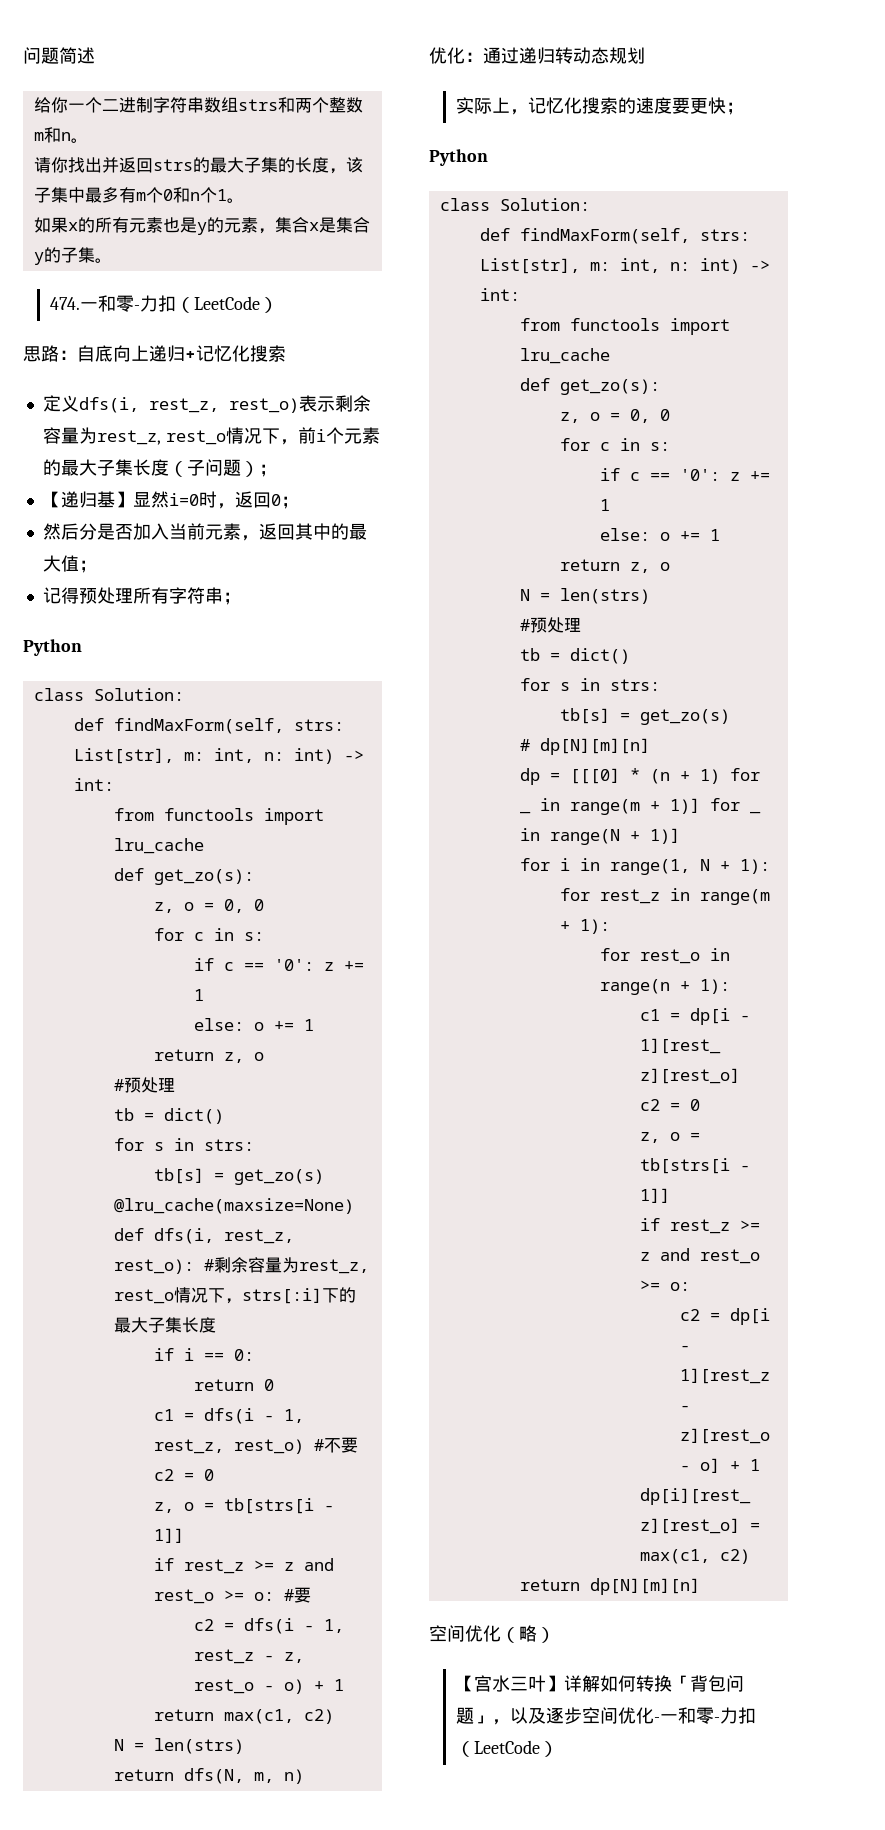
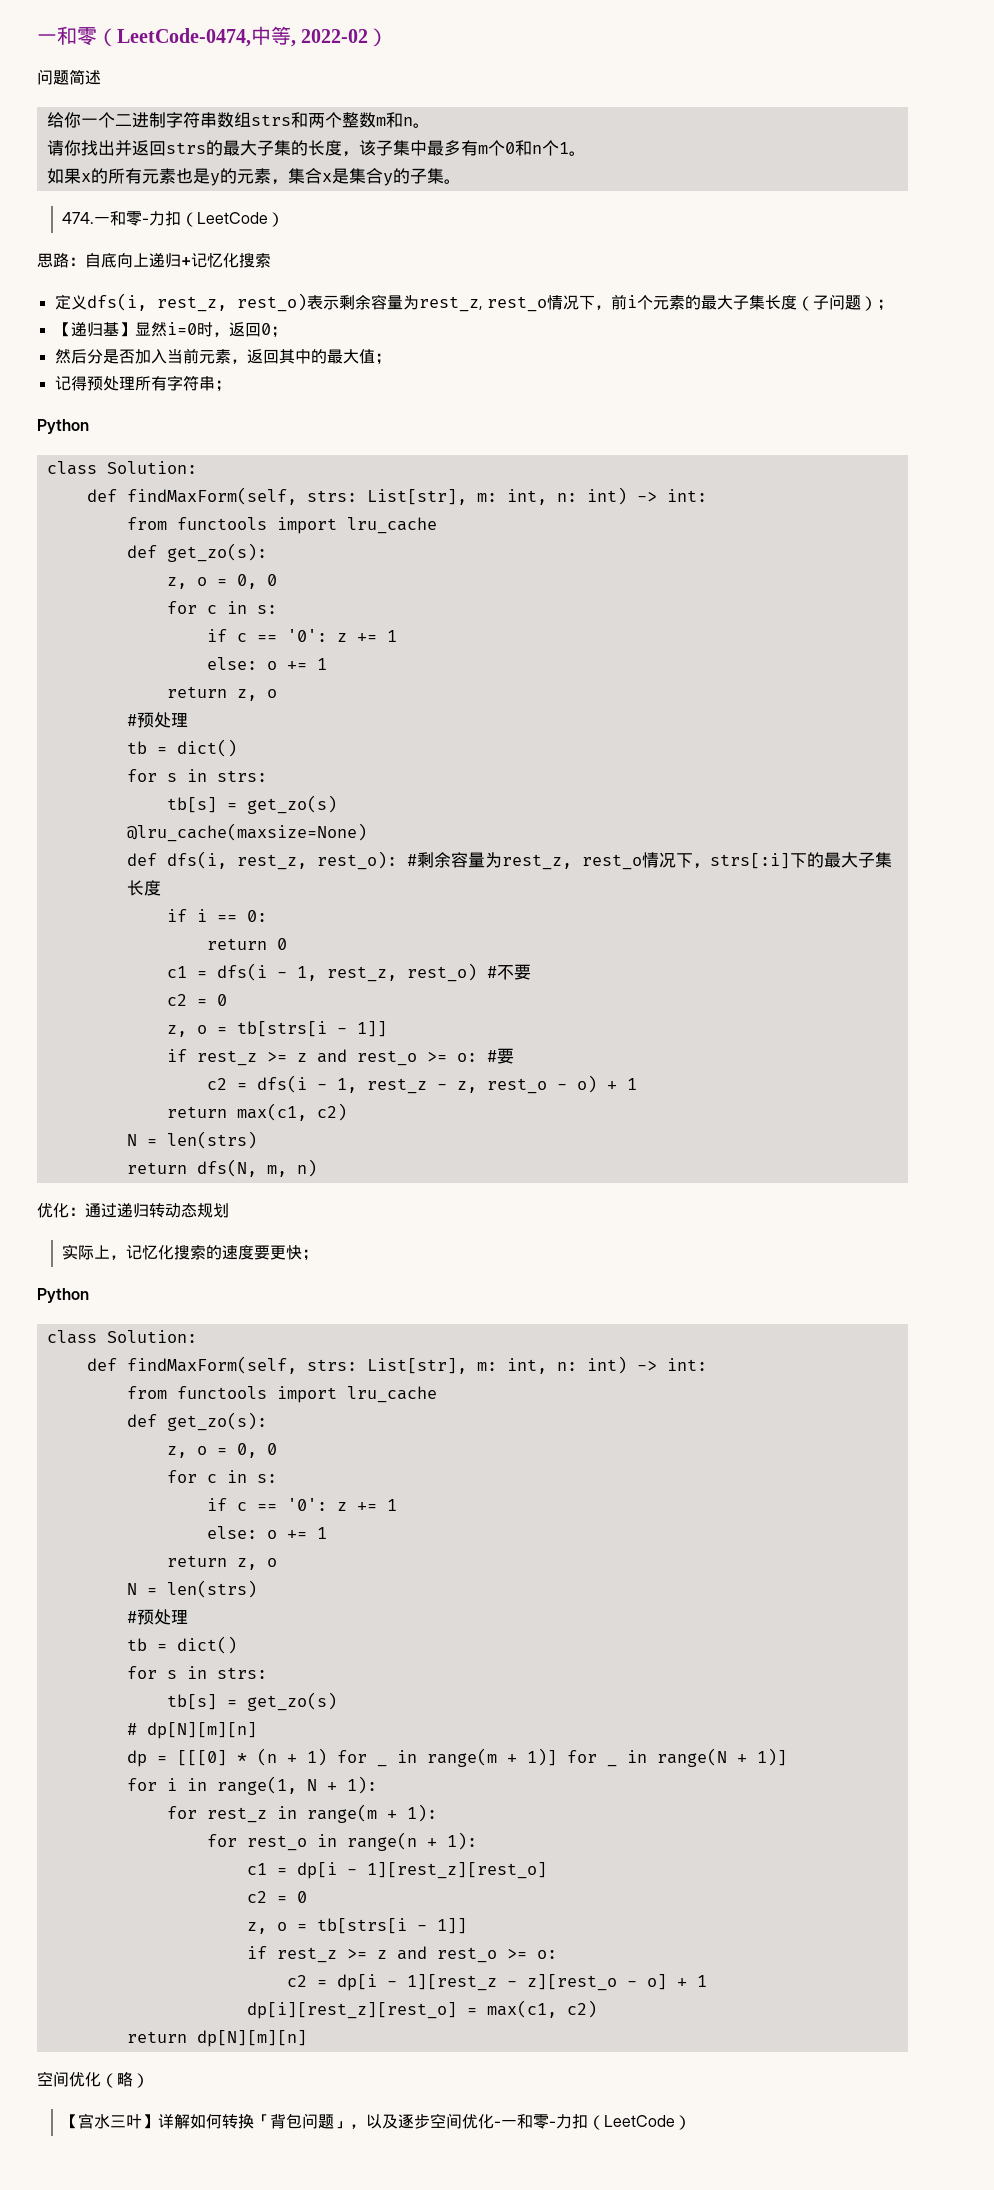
+ 一和零（LeetCode-0474,中等, 2022-02）

